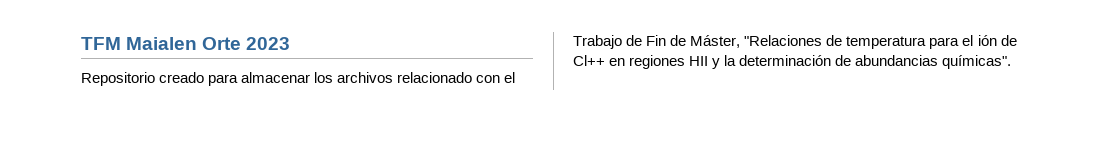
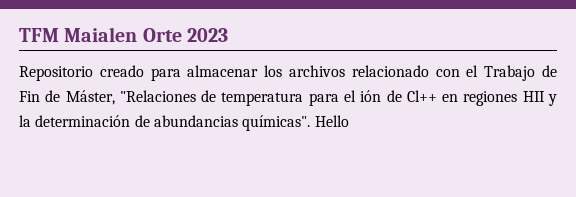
+ Hello

